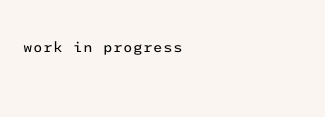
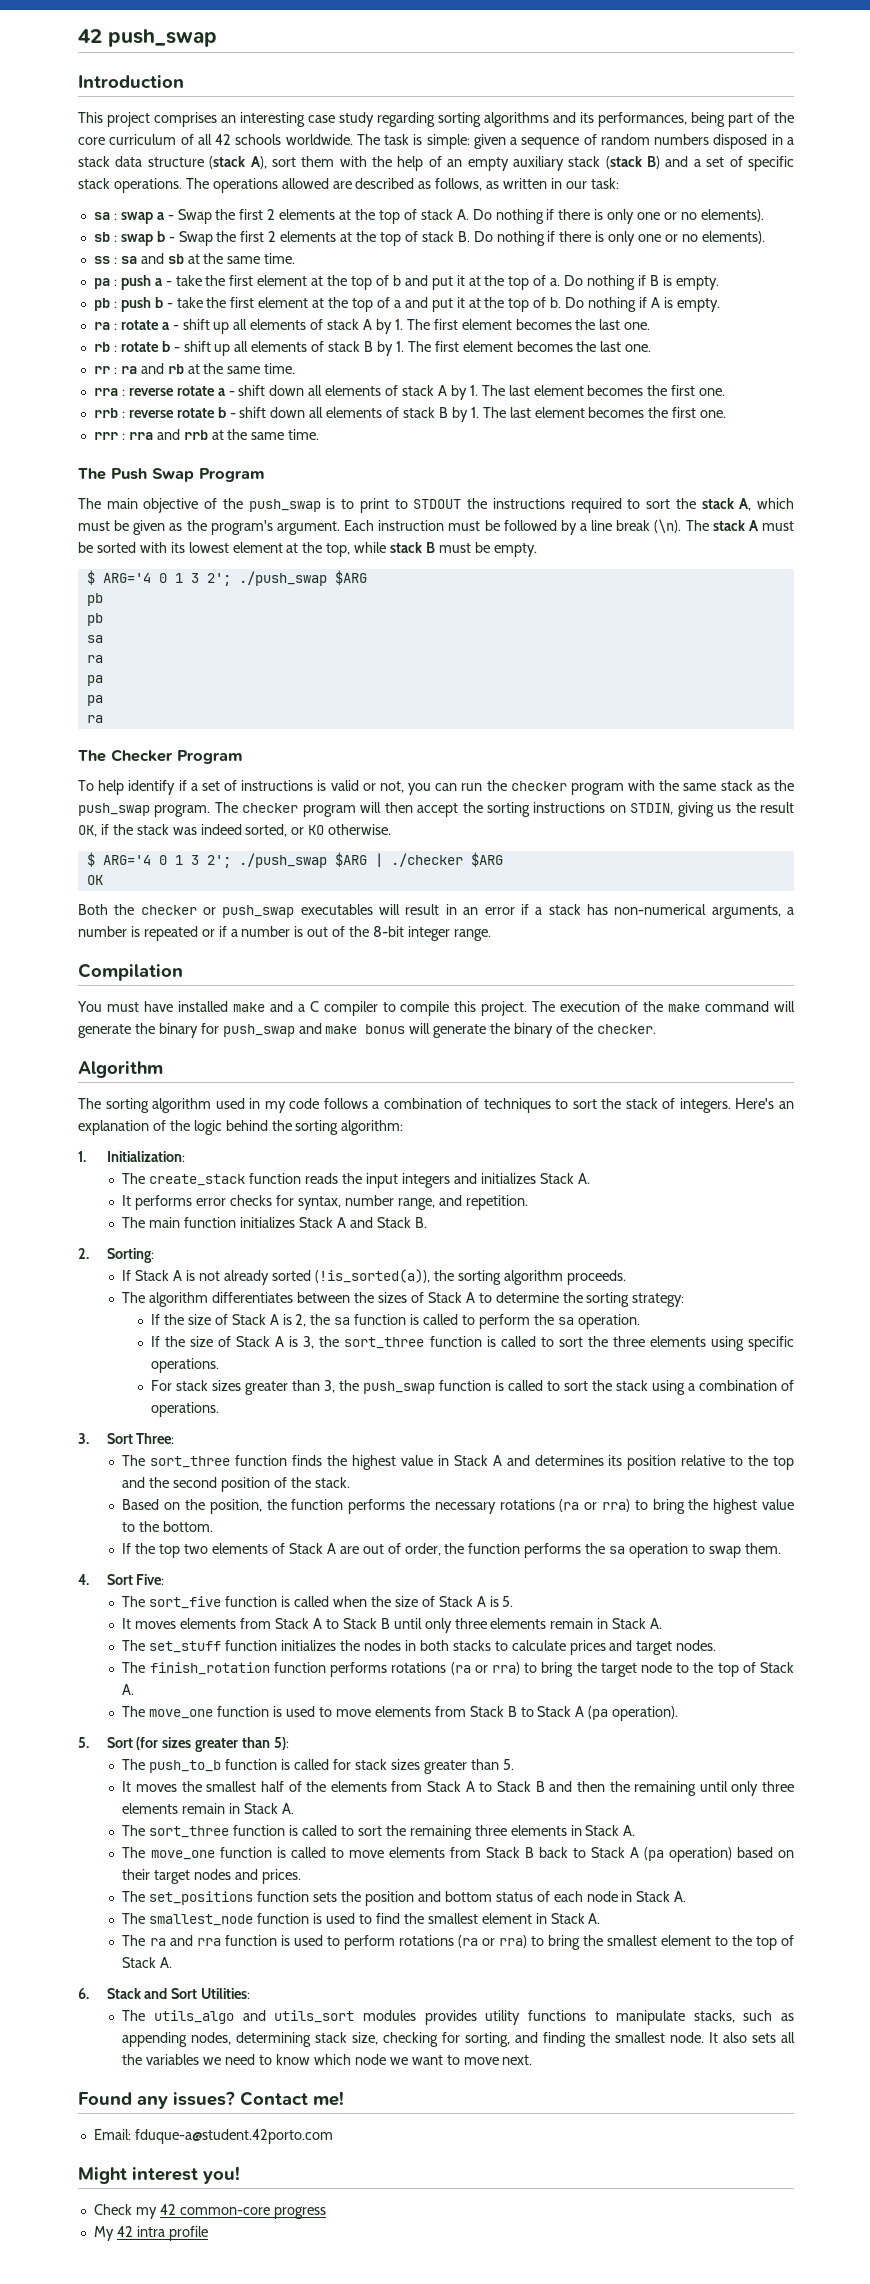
- work in progress
+ 42 push_swap
+ Introduction
+ This project comprises an interesting case study regarding sorting algorithms and its performances, being part of the core curriculum of all 42 schools worldwide. The task is simple: given a sequence of random numbers disposed in a stack data structure (stack A), sort them with the help of an empty auxiliary stack (stack B) and a set of specific stack operations. The operations allowed are described as follows, as written in our task:
+ sa : swap a - Swap the first 2 elements at the top of stack A. Do nothing if there is only one or no elements).
+ sb : swap b - Swap the first 2 elements at the top of stack B. Do nothing if there is only one or no elements).
+ ss : sa and sb at the same time.
+ pa : push a - take the first element at the top of b and put it at the top of a. Do nothing if B is empty.
+ pb : push b - take the first element at the top of a and put it at the top of b. Do nothing if A is empty.
+ ra : rotate a - shift up all elements of stack A by 1. The first element becomes the last one.
+ rb : rotate b - shift up all elements of stack B by 1. The first element becomes the last one.
+ rr : ra and rb at the same time.
+ rra : reverse rotate a - shift down all elements of stack A by 1. The last element becomes the first one.
+ rrb : reverse rotate b - shift down all elements of stack B by 1. The last element becomes the first one.
+ rrr : rra and rrb at the same time.
+ The Push Swap Program
+ The main objective of the push_swap is to print to STDOUT the instructions required to sort the stack A, which must be given as the program's argument. Each instruction must be followed by a line break (\n). The stack A must be sorted with its lowest element at the top, while stack B must be empty.
+ $ ARG='4 0 1 3 2'; ./push_swap $ARG
+ pb
+ pb
+ sa
+ ra
+ pa
+ pa
+ ra
+ The Checker Program
+ To help identify if a set of instructions is valid or not, you can run the checker program with the same stack as the push_swap program. The checker program will then accept the sorting instructions on STDIN, giving us the result OK, if the stack was indeed sorted, or KO otherwise.
+ $ ARG='4 0 1 3 2'; ./push_swap $ARG | ./checker $ARG
+ OK
+ Both the checker or push_swap executables will result in an error if a stack has non-numerical arguments, a number is repeated or if a number is out of the 8-bit integer range.
+ Compilation
+ You must have installed make and a C compiler to compile this project. The execution of the make command will generate the binary for push_swap and make bonus will generate the binary of the checker.
+ Algorithm
+ The sorting algorithm used in my code follows a combination of techniques to sort the stack of integers. Here's an explanation of the logic behind the sorting algorithm:
+ 1. Initialization:
+ The create_stack function reads the input integers and initializes Stack A.
+ It performs error checks for syntax, number range, and repetition.
+ The main function initializes Stack A and Stack B.
+ 2. Sorting:
+ If Stack A is not already sorted (!is_sorted(a)), the sorting algorithm proceeds.
+ The algorithm differentiates between the sizes of Stack A to determine the sorting strategy:
+ If the size of Stack A is 2, the sa function is called to perform the sa operation.
+ If the size of Stack A is 3, the sort_three function is called to sort the three elements using specific operations.
+ For stack sizes greater than 3, the push_swap function is called to sort the stack using a combination of operations.
+ 3. Sort Three:
+ The sort_three function finds the highest value in Stack A and determines its position relative to the top and the second position of the stack.
+ Based on the position, the function performs the necessary rotations (ra or rra) to bring the highest value to the bottom.
+ If the top two elements of Stack A are out of order, the function performs the sa operation to swap them.
+ 4. Sort Five:
+ The sort_five function is called when the size of Stack A is 5.
+ It moves elements from Stack A to Stack B until only three elements remain in Stack A.
+ The set_stuff function initializes the nodes in both stacks to calculate prices and target nodes.
+ The finish_rotation function performs rotations (ra or rra) to bring the target node to the top of Stack A.
+ The move_one function is used to move elements from Stack B to Stack A (pa operation).
+ 5. Sort (for sizes greater than 5):
+ The push_to_b function is called for stack sizes greater than 5.
+ It moves the smallest half of the elements from Stack A to Stack B and then the remaining until only three elements remain in Stack A.
+ The sort_three function is called to sort the remaining three elements in Stack A.
+ The move_one function is called to move elements from Stack B back to Stack A (pa operation) based on their target nodes and prices.
+ The set_positions function sets the position and bottom status of each node in Stack A.
+ The smallest_node function is used to find the smallest element in Stack A.
+ The ra and rra function is used to perform rotations (ra or rra) to bring the smallest element to the top of Stack A.
+ 6. Stack and Sort Utilities:
+ The utils_algo and utils_sort modules provides utility functions to manipulate stacks, such as appending nodes, determining stack size, checking for sorting, and finding the smallest node. It also sets all the variables we need to know which node we want to move next.
+ Found any issues? Contact me!
+ Email: fduque-a@student.42porto.com
+ Might interest you!
+ Check my 42 common-core progress
+ My 42 intra profile

